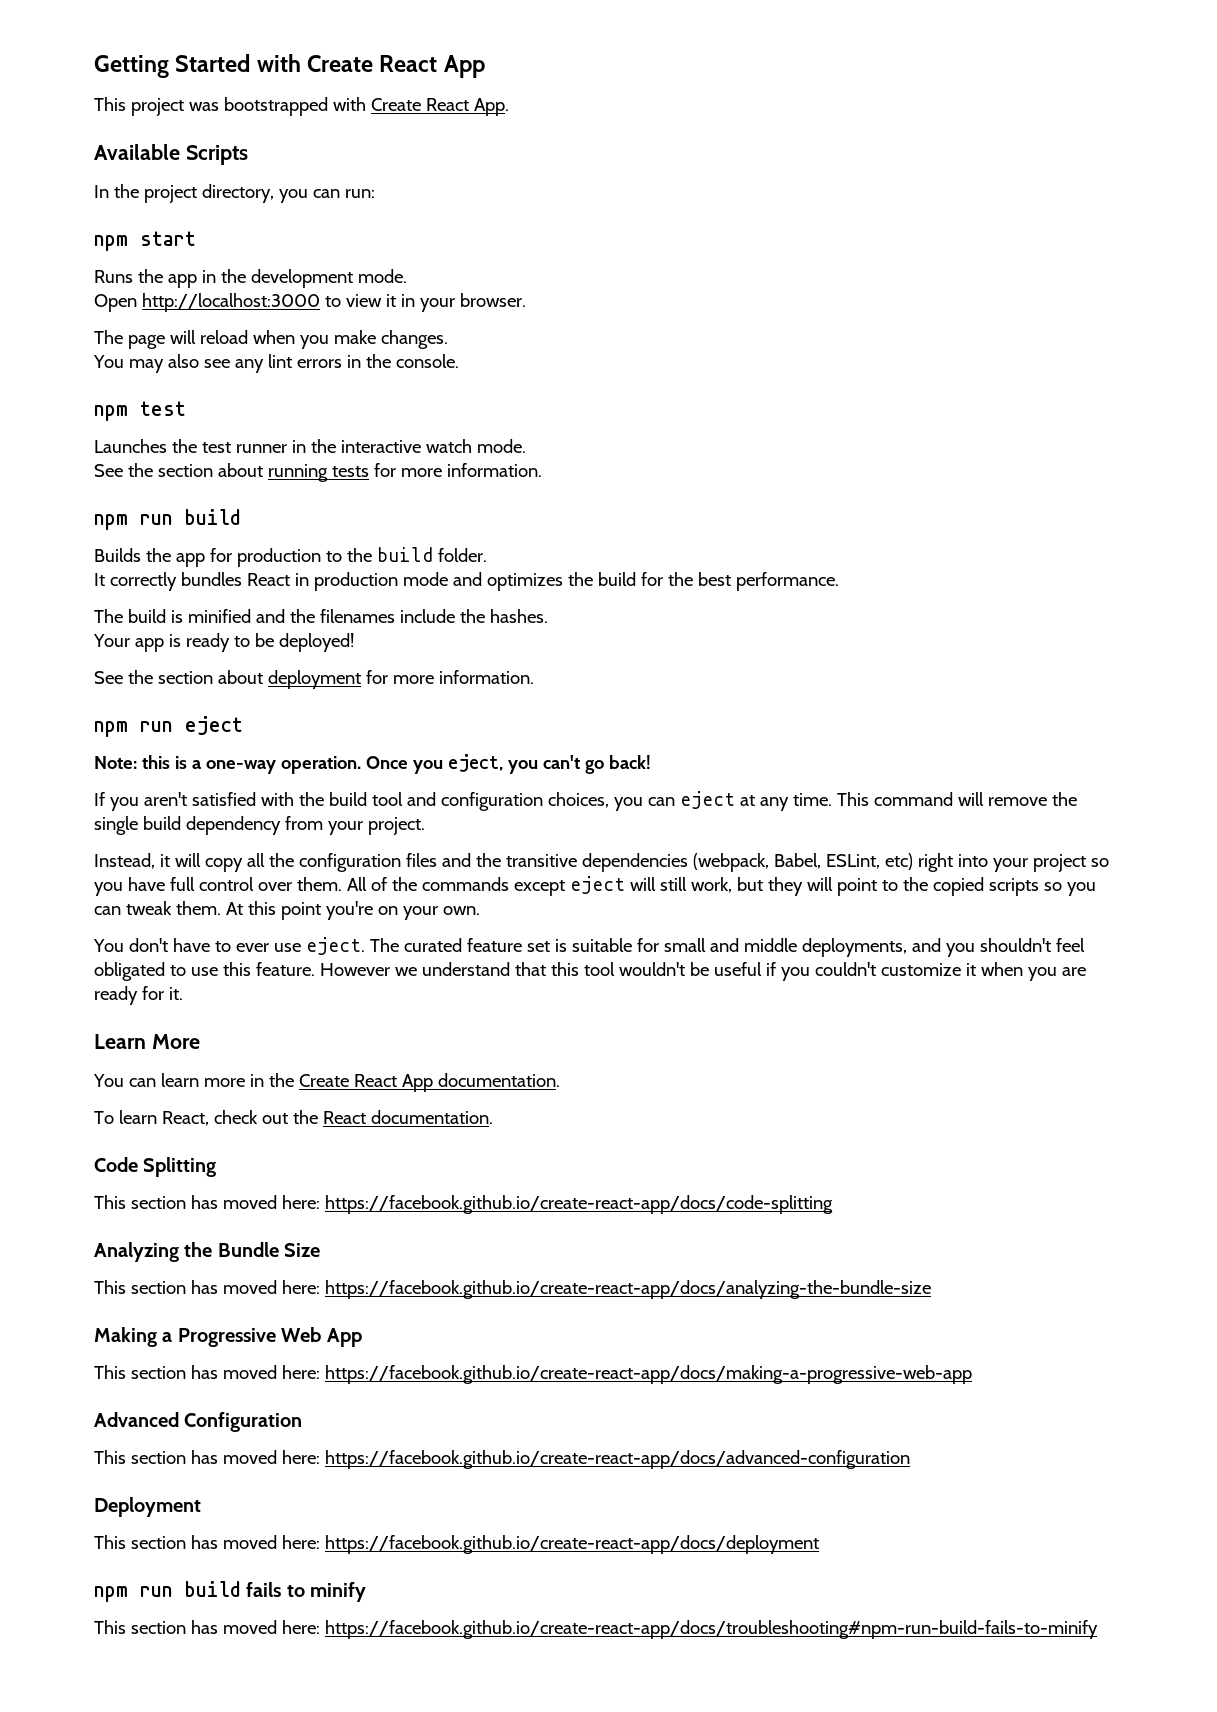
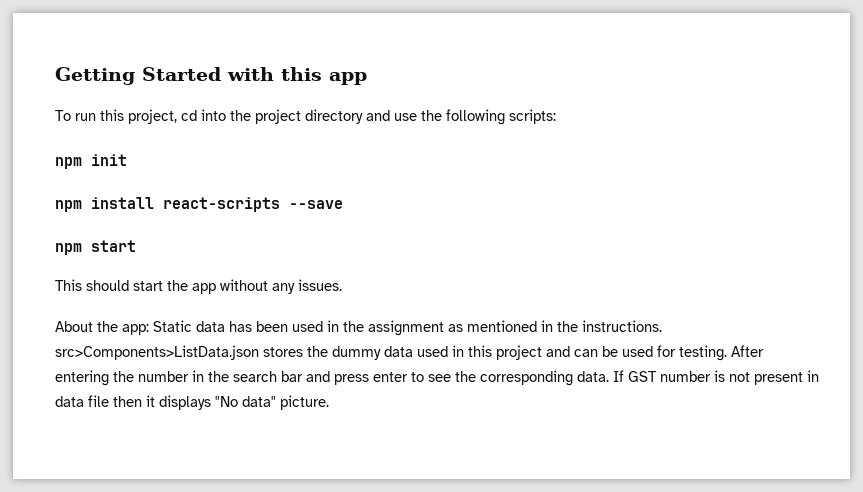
- Getting Started with Create React App
- This project was bootstrapped with Create React App.
- Available Scripts
- In the project directory, you can run:
+ Getting Started with this app
+ To run this project, cd into the project directory and use the following scripts:
+ npm init
+ npm install react-scripts --save
  npm start
- Runs the app in the development mode.
- Open http://localhost:3000 to view it in your browser.
- The page will reload when you make changes.
- You may also see any lint errors in the console.
- npm test
- Launches the test runner in the interactive watch mode.
- See the section about running tests for more information.
- npm run build
- Builds the app for production to the build folder.
- It correctly bundles React in production mode and optimizes the build for the best performance.
- The build is minified and the filenames include the hashes.
- Your app is ready to be deployed!
- See the section about deployment for more information.
- npm run eject
- Note: this is a one-way operation. Once you eject, you can't go back!
- If you aren't satisfied with the build tool and configuration choices, you can eject at any time. This command will remove the single build dependency from your project.
- Instead, it will copy all the configuration files and the transitive dependencies (webpack, Babel, ESLint, etc) right into your project so you have full control over them. All of the commands except eject will still work, but they will point to the copied scripts so you can tweak them. At this point you're on your own.
- You don't have to ever use eject. The curated feature set is suitable for small and middle deployments, and you shouldn't feel obligated to use this feature. However we understand that this tool wouldn't be useful if you couldn't customize it when you are ready for it.
- Learn More
- You can learn more in the Create React App documentation.
- To learn React, check out the React documentation.
- Code Splitting
- This section has moved here: https://facebook.github.io/create-react-app/docs/code-splitting
- Analyzing the Bundle Size
- This section has moved here: https://facebook.github.io/create-react-app/docs/analyzing-the-bundle-size
- Making a Progressive Web App
- This section has moved here: https://facebook.github.io/create-react-app/docs/making-a-progressive-web-app
- Advanced Configuration
- This section has moved here: https://facebook.github.io/create-react-app/docs/advanced-configuration
- Deployment
- This section has moved here: https://facebook.github.io/create-react-app/docs/deployment
- npm run build fails to minify
- This section has moved here: https://facebook.github.io/create-react-app/docs/troubleshooting#npm-run-build-fails-to-minify
+ This should start the app without any issues.
+ About the app: Static data has been used in the assignment as mentioned in the instructions. src>Components>ListData.json stores the dummy data used in this project and can be used for testing. After entering the number in the search bar and press enter to see the corresponding data. If GST number is not present in data file then it displays "No data" picture.

